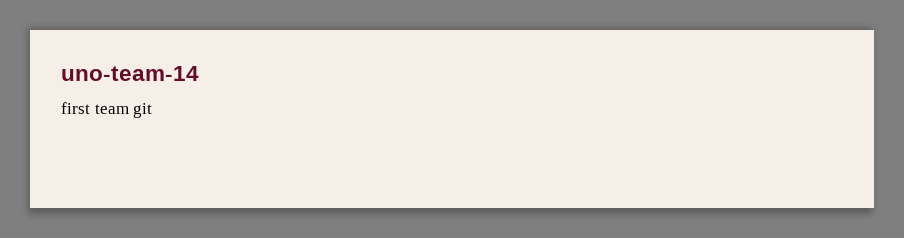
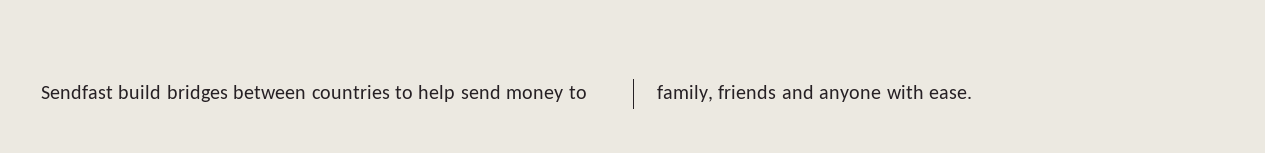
- uno-team-14
- first team git
+ Sendfast build bridges between countries to help send money to family, friends and anyone with ease.

